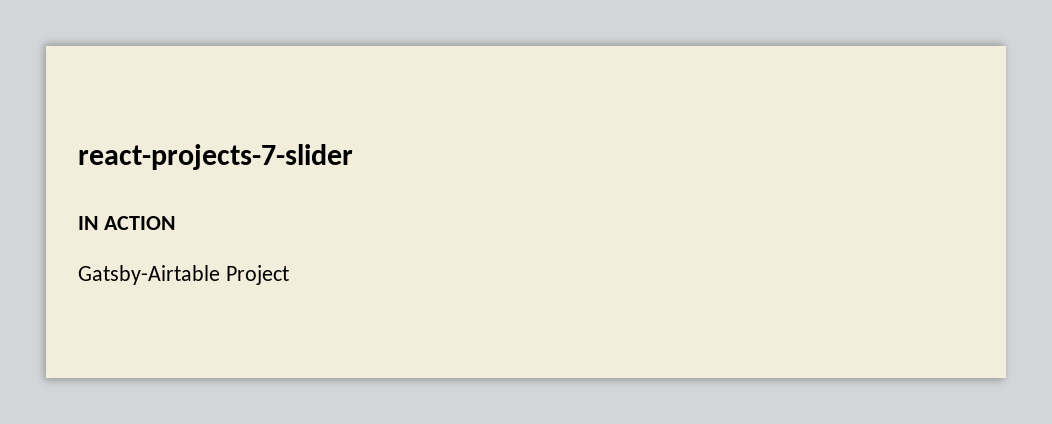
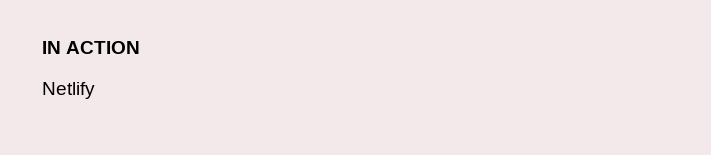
- react-projects-7-slider
- Gatsby-Airtable Project
+ Netlify

